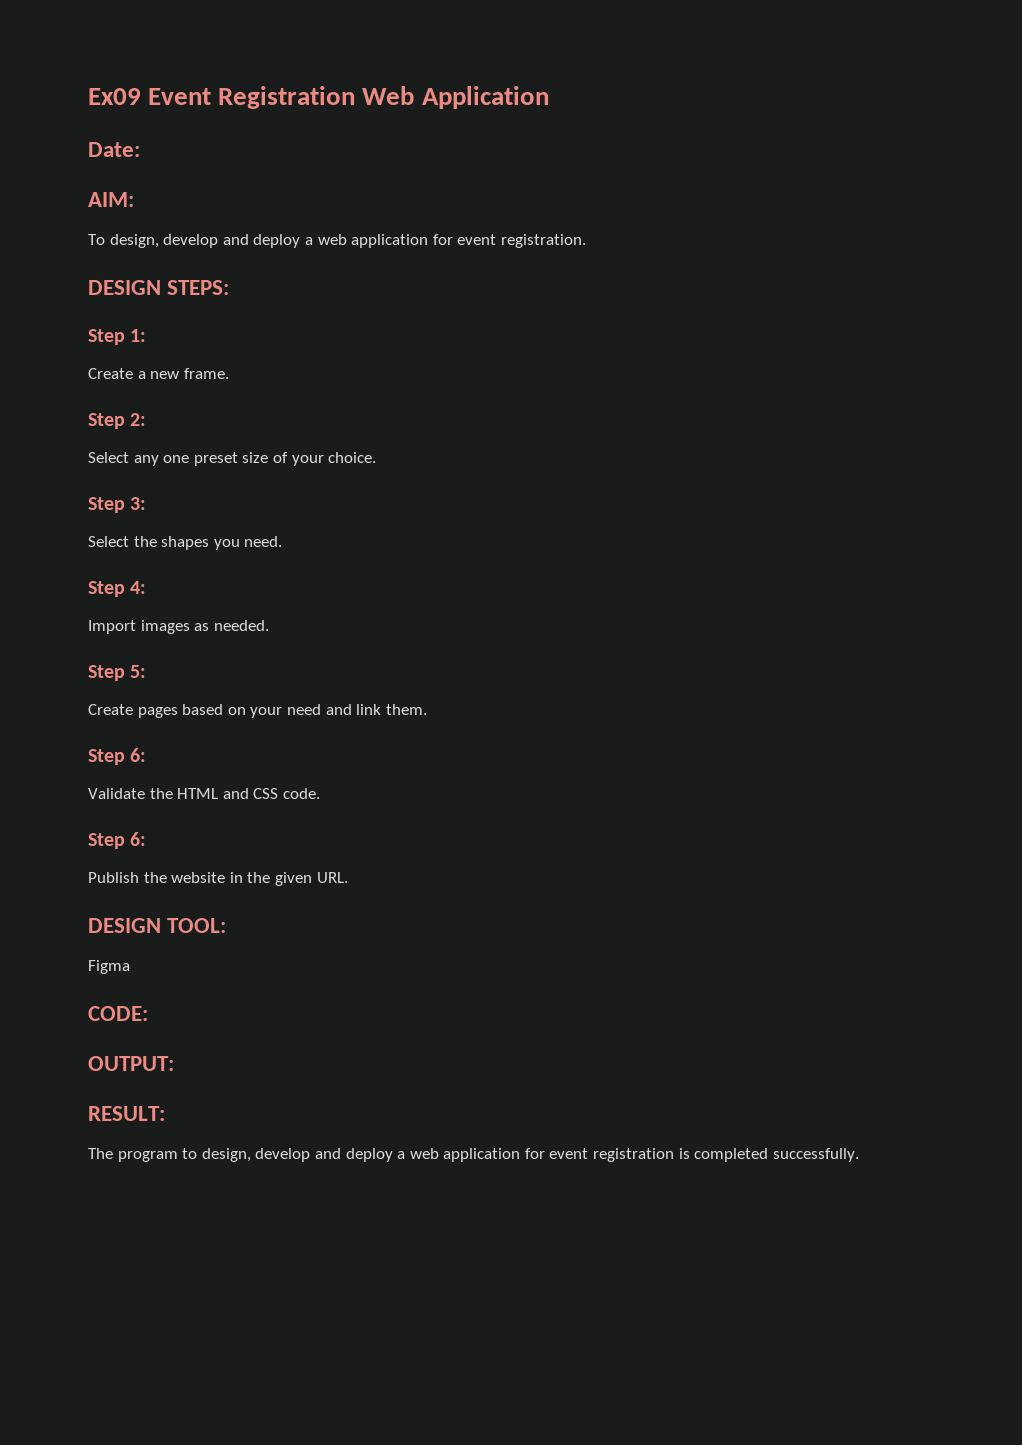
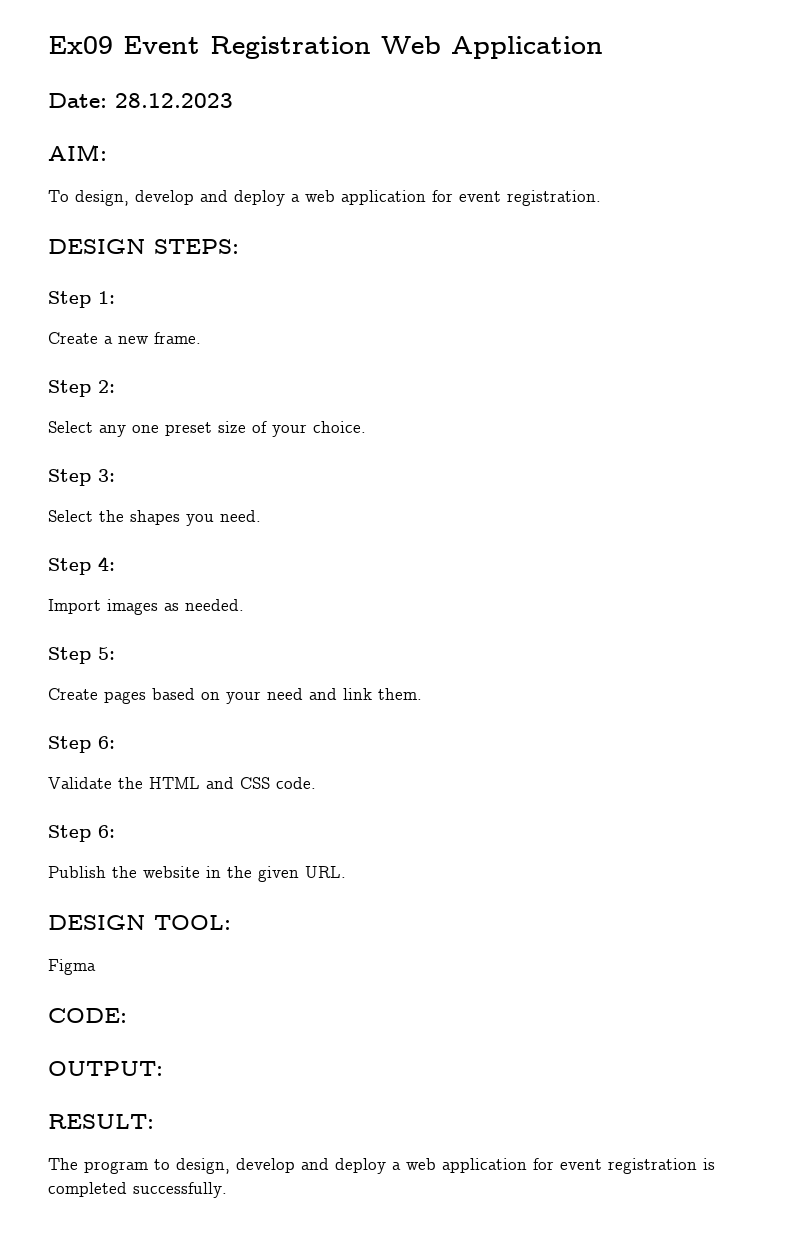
- Date:
+ Date: 28.12.2023

